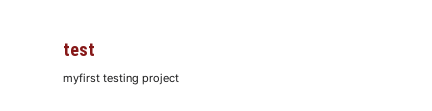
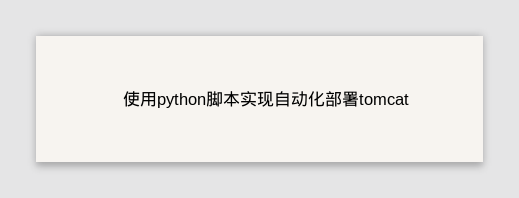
- test
- myfirst testing project
+ 使用python脚本实现自动化部署tomcat

